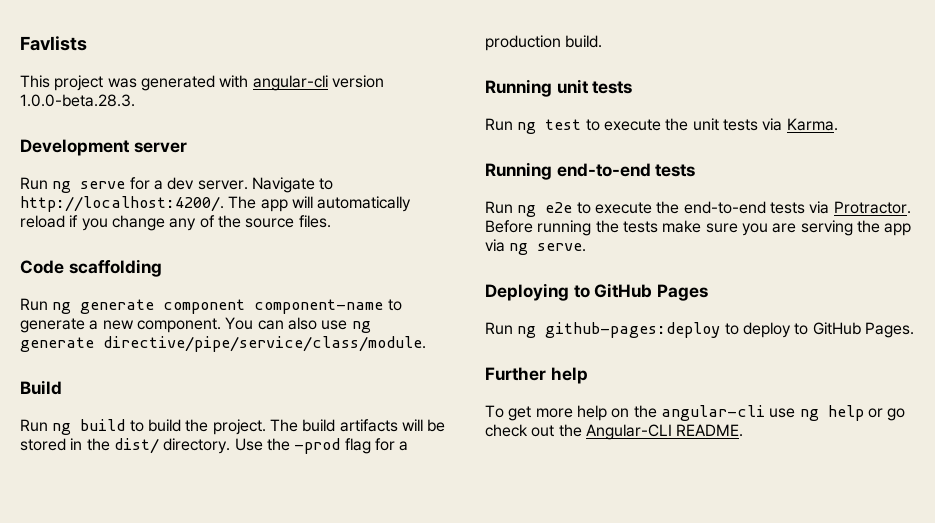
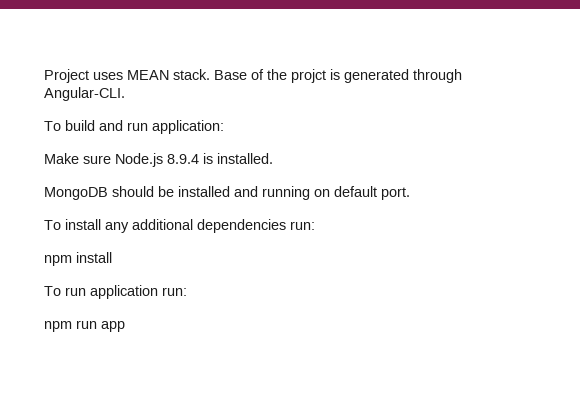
- Favlists
- This project was generated with angular-cli version 1.0.0-beta.28.3.
- Development server
- Run ng serve for a dev server. Navigate to http://localhost:4200/. The app will automatically reload if you change any of the source files.
- Code scaffolding
- Run ng generate component component-name to generate a new component. You can also use ng generate directive/pipe/service/class/module.
- Build
- Run ng build to build the project. The build artifacts will be stored in the dist/ directory. Use the -prod flag for a production build.
- Running unit tests
- Run ng test to execute the unit tests via Karma.
- Running end-to-end tests
- Run ng e2e to execute the end-to-end tests via Protractor. Before running the tests make sure you are serving the app via ng serve.
- Deploying to GitHub Pages
- Run ng github-pages:deploy to deploy to GitHub Pages.
- Further help
- To get more help on the angular-cli use ng help or go check out the Angular-CLI README.
+ Project uses MEAN stack. Base of the projct is generated through Angular-CLI.
+ To build and run application:
+ Make sure Node.js 8.9.4 is installed.
+ MongoDB should be installed and running on default port.
+ To install any additional dependencies run:
+ npm install
+ To run application run:
+ npm run app

